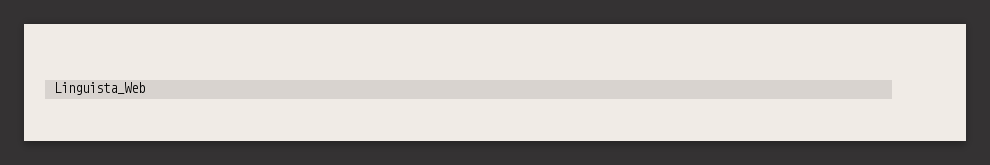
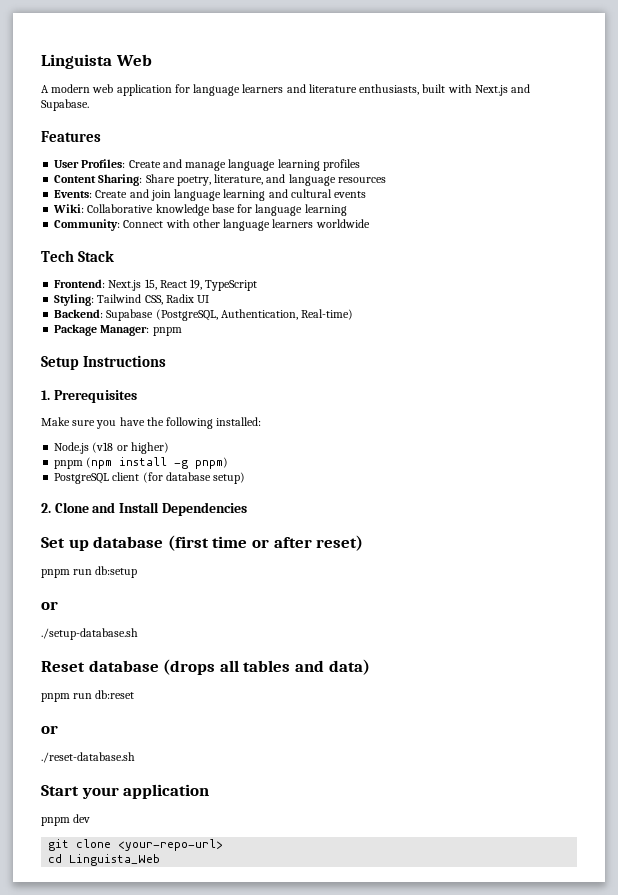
- Linguista_Web
+ Linguista Web
+ A modern web application for language learners and literature enthusiasts, built with Next.js and Supabase.
+ Features
+ User Profiles: Create and manage language learning profiles
+ Content Sharing: Share poetry, literature, and language resources
+ Events: Create and join language learning and cultural events
+ Wiki: Collaborative knowledge base for language learning
+ Community: Connect with other language learners worldwide
+ Tech Stack
+ Frontend: Next.js 15, React 19, TypeScript
+ Styling: Tailwind CSS, Radix UI
+ Backend: Supabase (PostgreSQL, Authentication, Real-time)
+ Package Manager: pnpm
+ Setup Instructions
+ 1. Prerequisites
+ Make sure you have the following installed:
+ Node.js (v18 or higher)
+ pnpm (npm install -g pnpm)
+ PostgreSQL client (for database setup)
+ 2. Clone and Install Dependencies
+ Set up database (first time or after reset)
+ pnpm run db:setup
+ or
+ ./setup-database.sh
+ Reset database (drops all tables and data)
+ pnpm run db:reset
+ or
+ ./reset-database.sh
+ Start your application
+ pnpm dev
+ git clone <your-repo-url>
+ cd Linguista_Web

